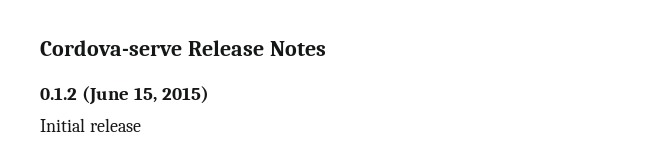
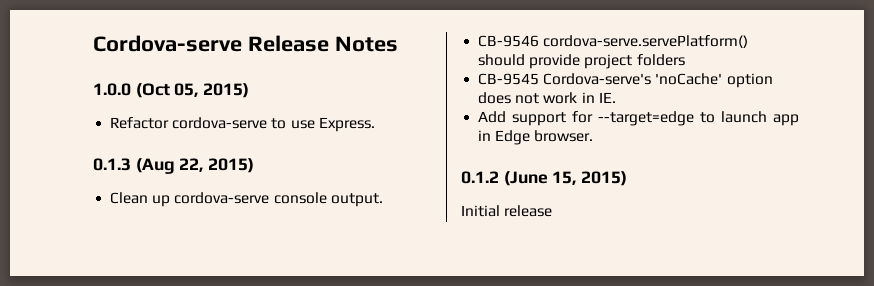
+ 1.0.0 (Oct 05, 2015)
+ Refactor cordova-serve to use Express.
+ 0.1.3 (Aug 22, 2015)
+ Clean up cordova-serve console output.
+ CB-9546 cordova-serve.servePlatform() should provide project folders
+ CB-9545 Cordova-serve's 'noCache' option does not work in IE.
+ Add support for --target=edge to launch app in Edge browser.

